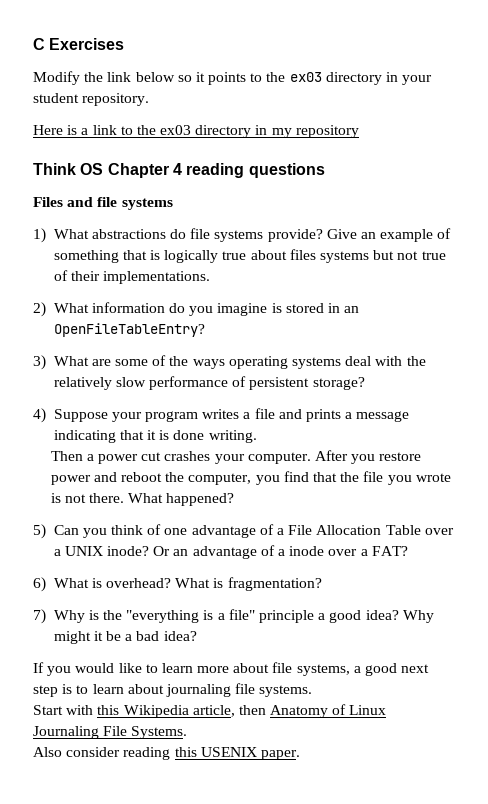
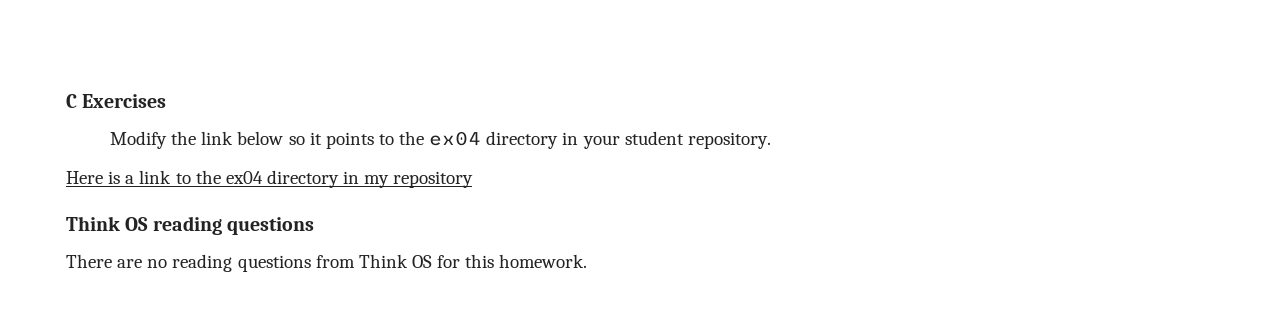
- Modify the link below so it points to the ex03 directory in your student repository.
+ Modify the link below so it points to the ex04 directory in your student repository.
- Here is a link to the ex03 directory in my repository
+ Here is a link to the ex04 directory in my repository
- Think OS Chapter 4 reading questions
+ Think OS reading questions
- Files and file systems
- 1) What abstractions do file systems provide? Give an example of something that is logically true about files systems but not true of their implementations.
- 2) What information do you imagine is stored in an OpenFileTableEntry?
- 3) What are some of the ways operating systems deal with the relatively slow performance of persistent storage?
- 4) Suppose your program writes a file and prints a message indicating that it is done writing.
- Then a power cut crashes your computer. After you restore power and reboot the computer, you find that the file you wrote is not there. What happened?
- 5) Can you think of one advantage of a File Allocation Table over a UNIX inode? Or an advantage of a inode over a FAT?
- 6) What is overhead? What is fragmentation?
- 7) Why is the "everything is a file" principle a good idea? Why might it be a bad idea?
- If you would like to learn more about file systems, a good next step is to learn about journaling file systems.
- Start with this Wikipedia article, then Anatomy of Linux Journaling File Systems.
- Also consider reading this USENIX paper.
+ There are no reading questions from Think OS for this homework.

